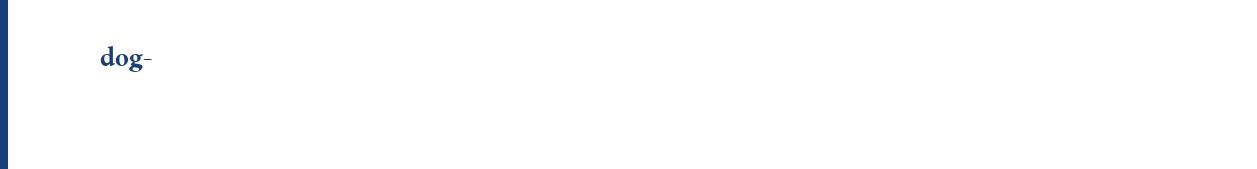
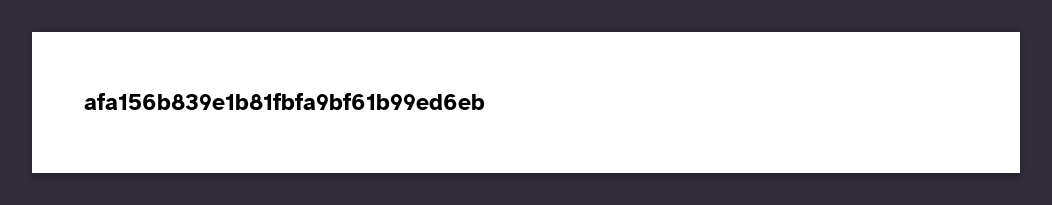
- dog-
+ afa156b839e1b81fbfa9bf61b99ed6eb

